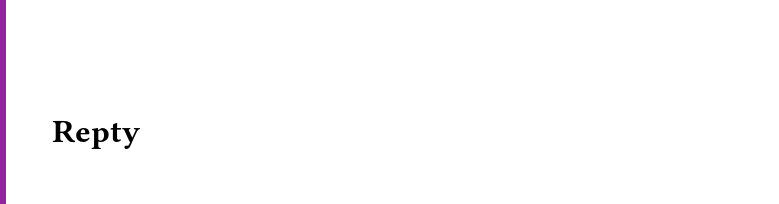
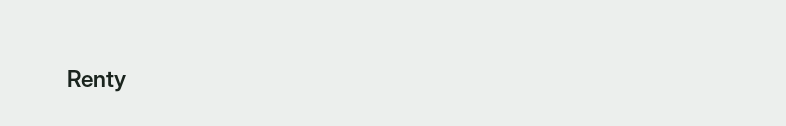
- Repty
+ Renty

